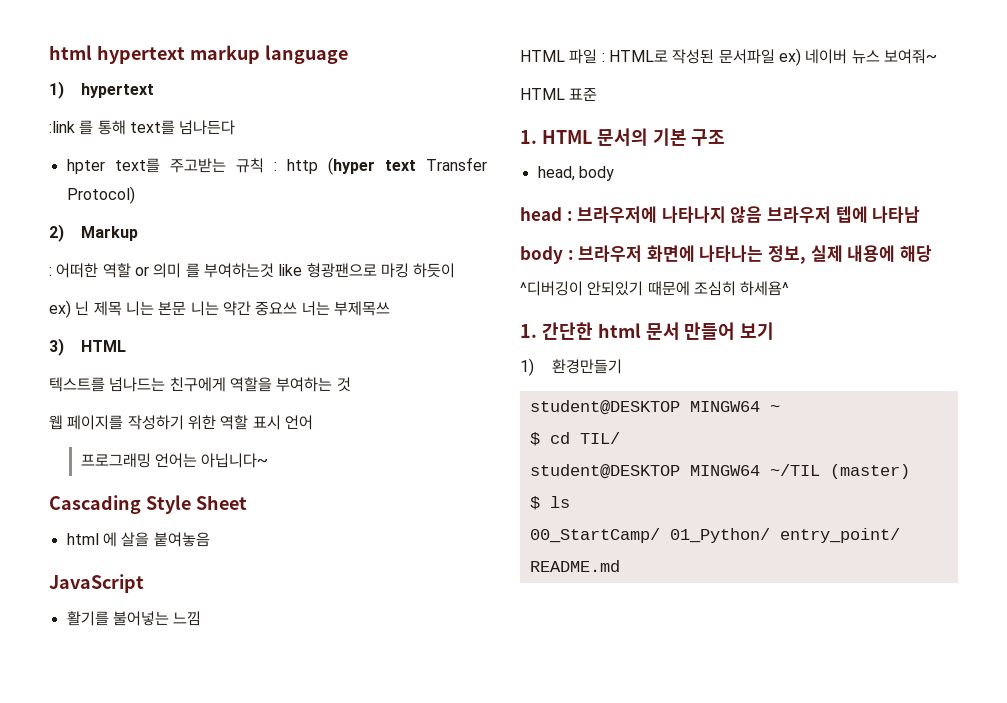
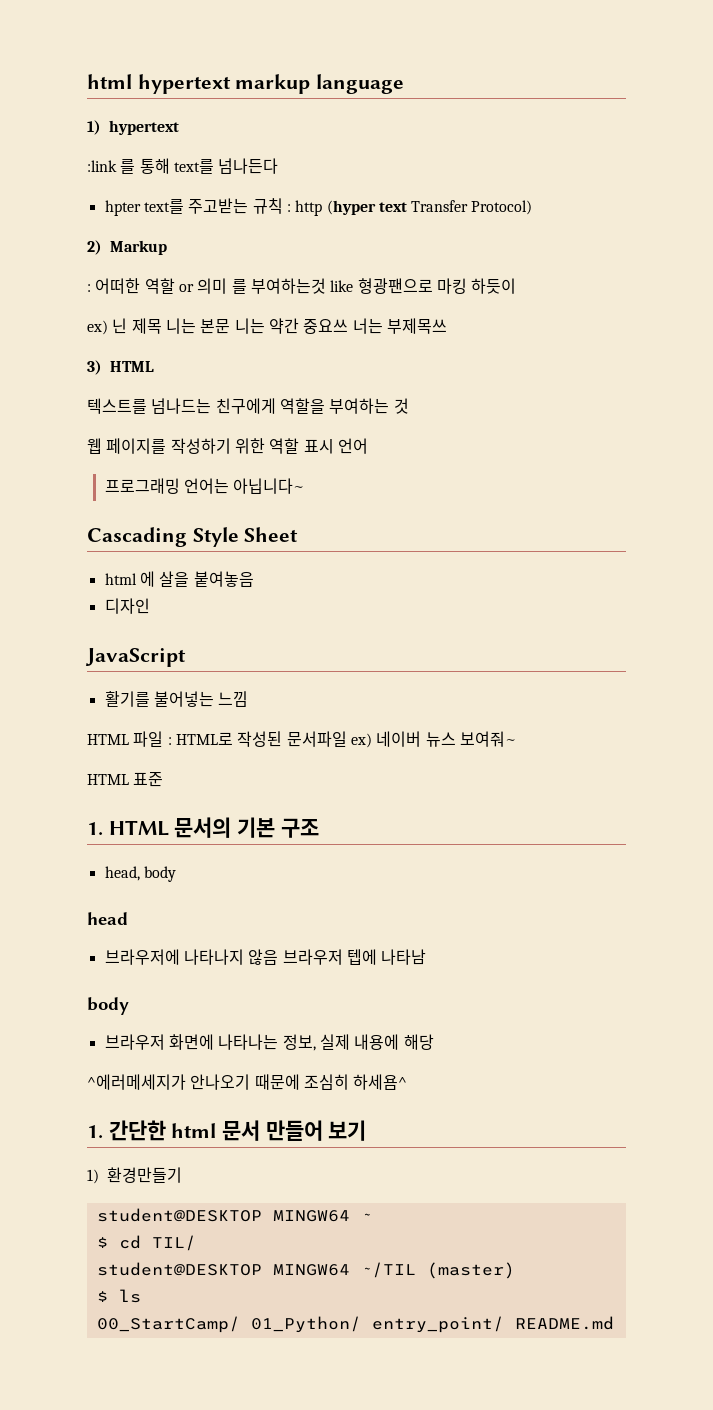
+ 디자인
- head : 브라우저에 나타나지 않음 브라우저 텝에 나타남
- body : 브라우저 화면에 나타나는 정보, 실제 내용에 해당
+ head
+ 브라우저에 나타나지 않음 브라우저 텝에 나타남
+ body
+ 브라우저 화면에 나타나는 정보, 실제 내용에 해당
- ^디버깅이 안되있기 때문에 조심히 하세욤^
+ ^에러메세지가 안나오기 때문에 조심히 하세욤^

